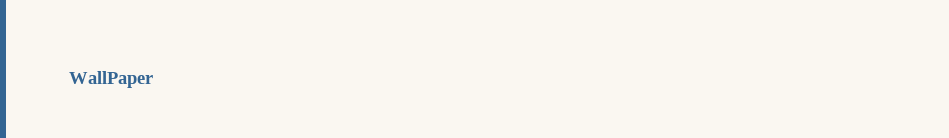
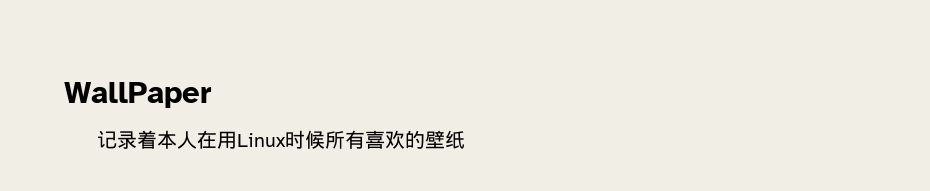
+ 记录着本人在用Linux时候所有喜欢的壁纸

